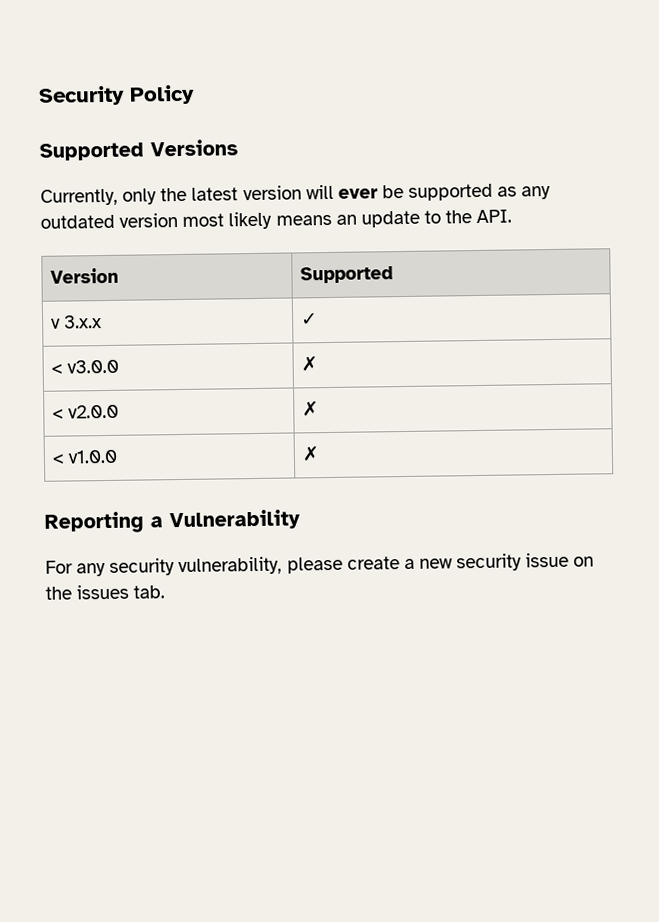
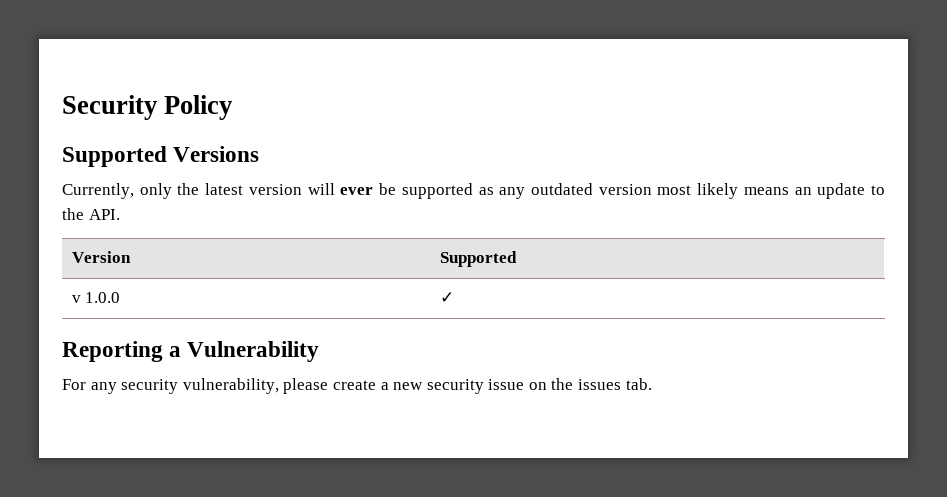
- v 3.x.x | ✓
+ v 1.0.0 | ✓
- < v3.0.0 | ✗
- < v2.0.0 | ✗
- < v1.0.0 | ✗

